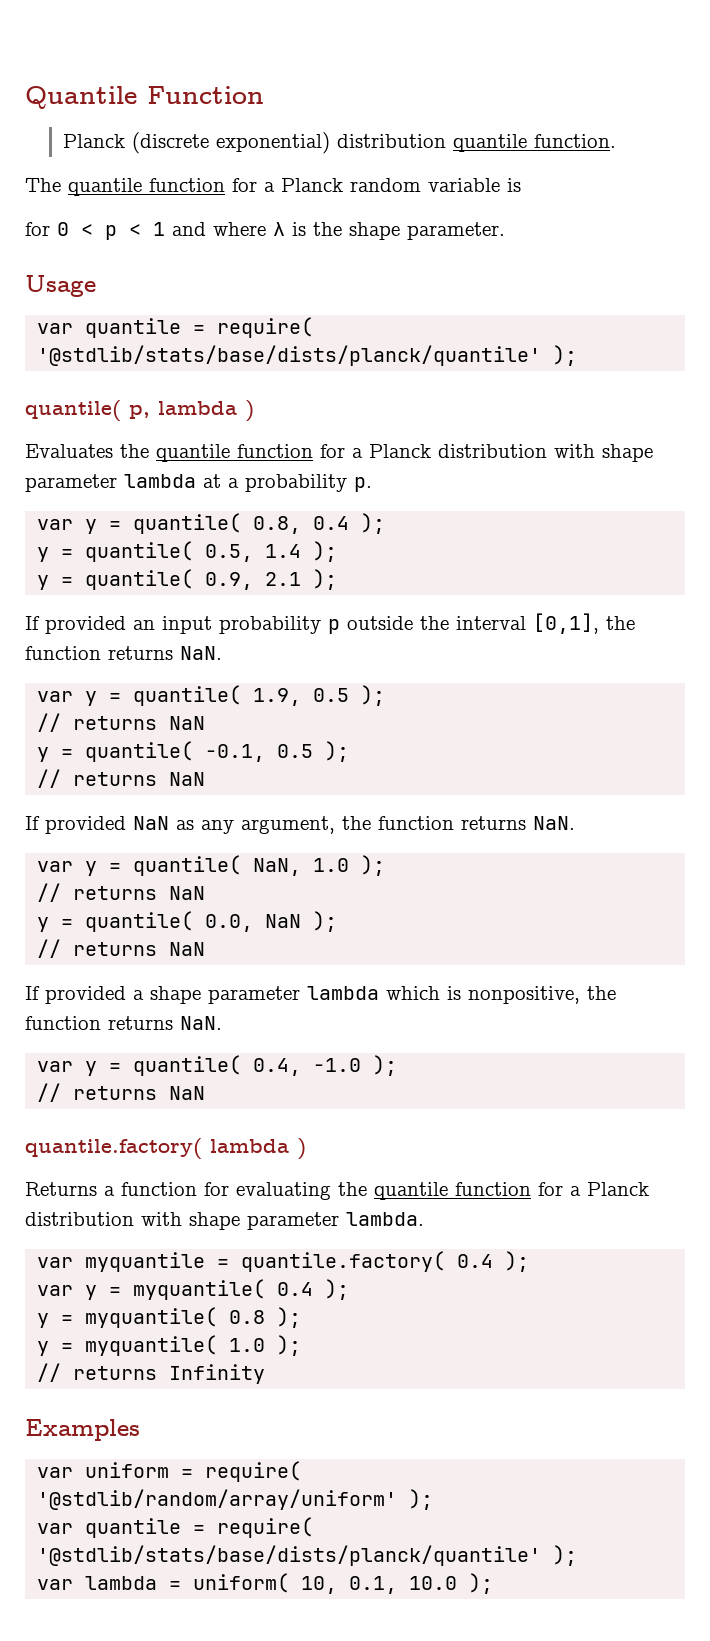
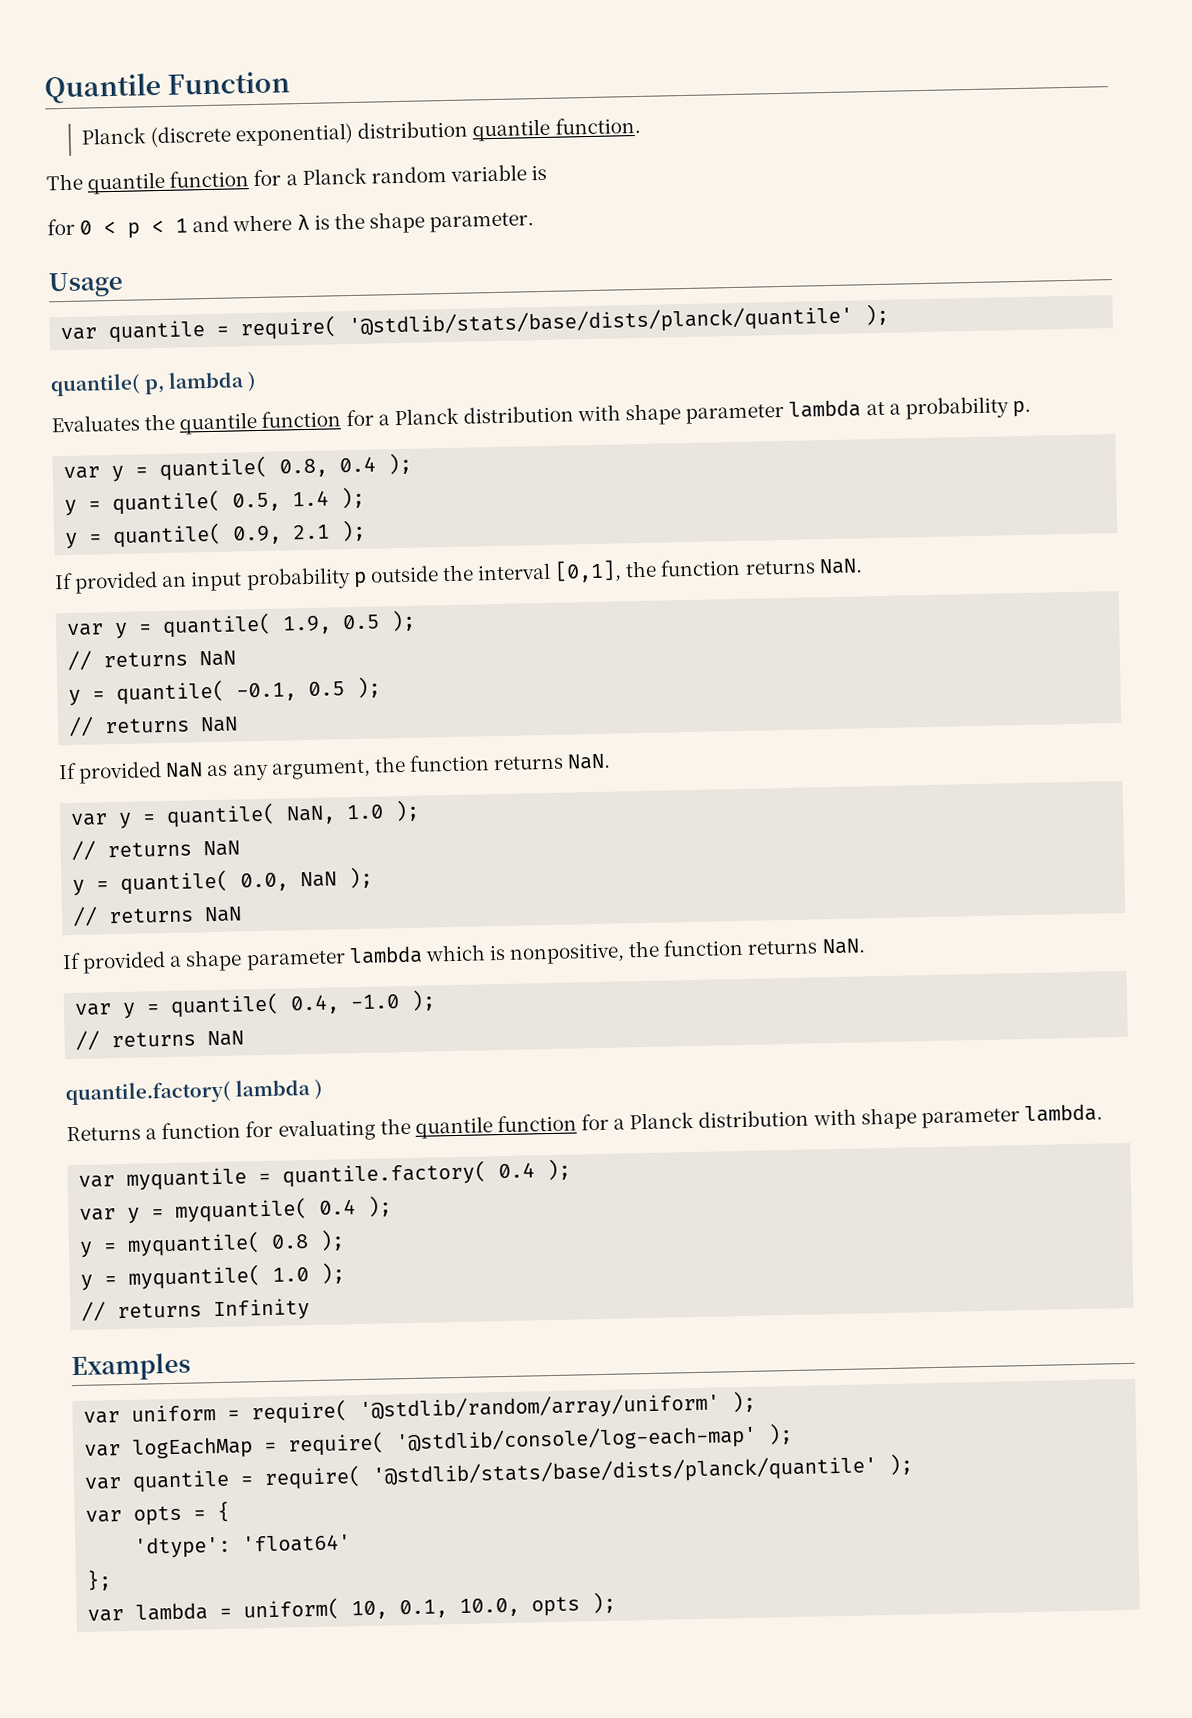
  var uniform = require( '@stdlib/random/array/uniform' );
+ var logEachMap = require( '@stdlib/console/log-each-map' );
  var quantile = require( '@stdlib/stats/base/dists/planck/quantile' );
+ var opts = {
+ 'dtype': 'float64'
+ };
- var lambda = uniform( 10, 0.1, 10.0 );
+ var lambda = uniform( 10, 0.1, 10.0, opts );

